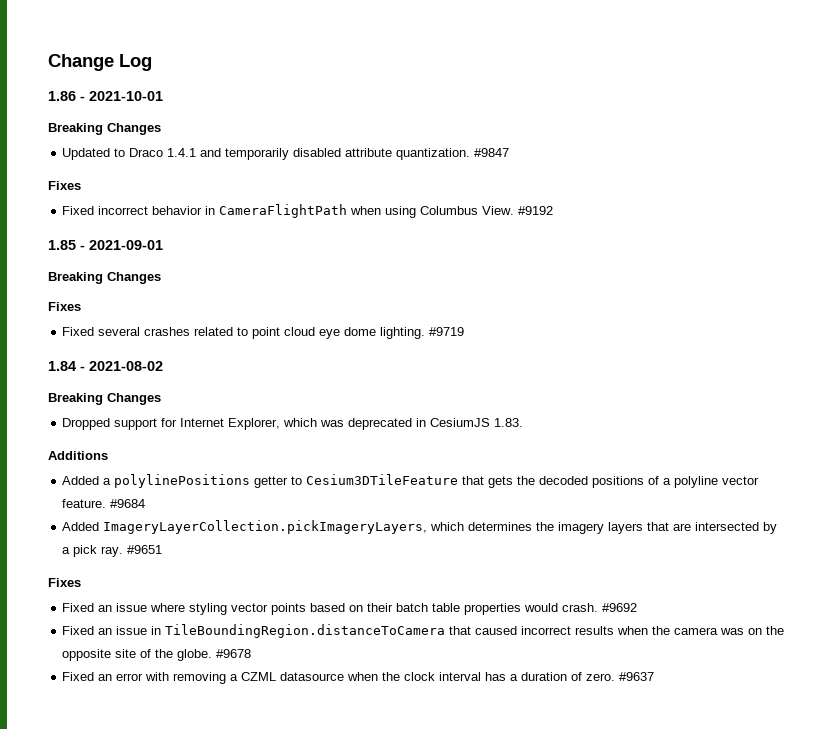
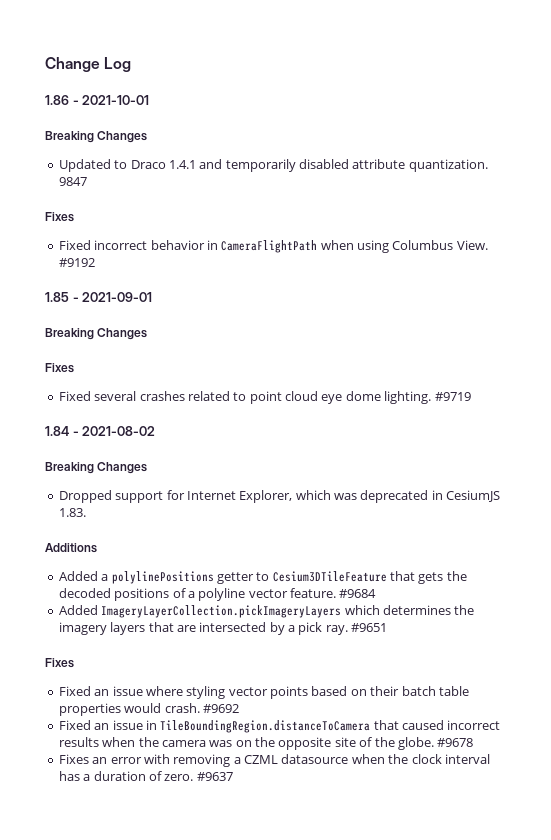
- #9847
+ 9847
- Added ImageryLayerCollection.pickImageryLayers, which determines the imagery layers that are intersected by a pick ray.
+ Added ImageryLayerCollection.pickImageryLayers which determines the imagery layers that are intersected by a pick ray.
- Fixed an error with removing a CZML datasource when the clock interval has a duration of zero.
+ Fixes an error with removing a CZML datasource when the clock interval has a duration of zero.

